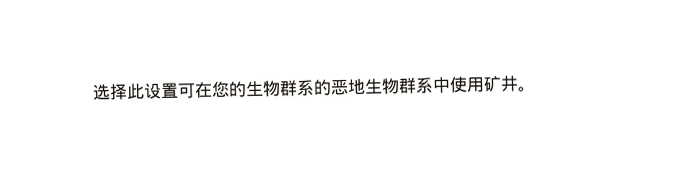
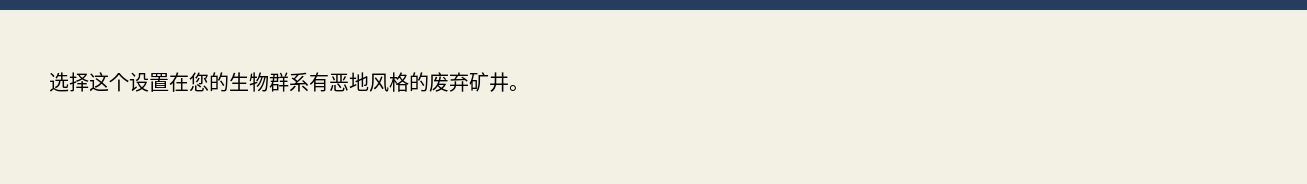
- 选择此设置可在您的生物群系的恶地生物群系中使用矿井。
+ 选择这个设置在您的生物群系有恶地风格的废弃矿井。

